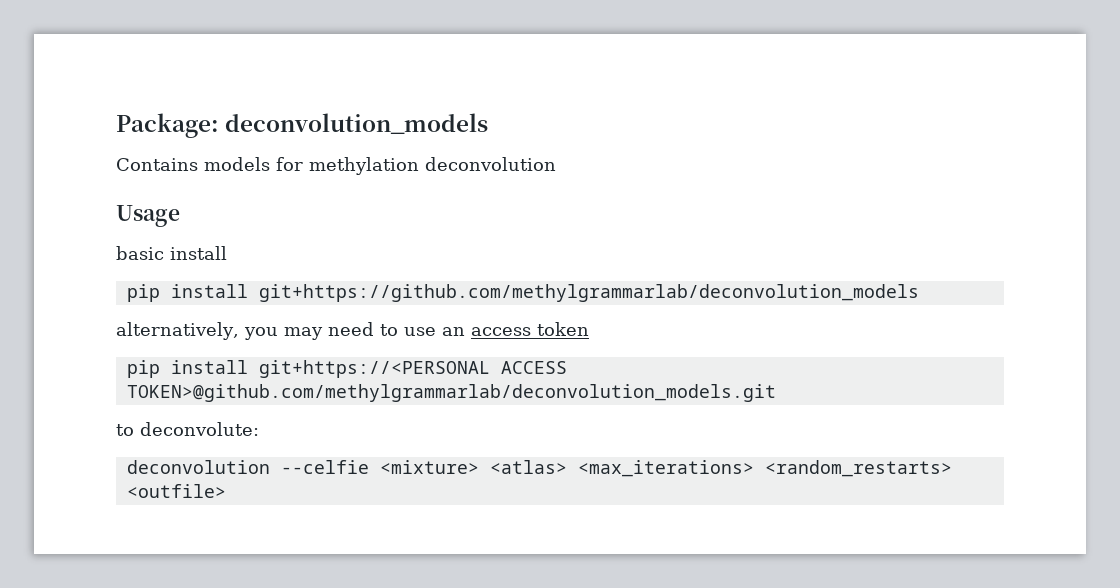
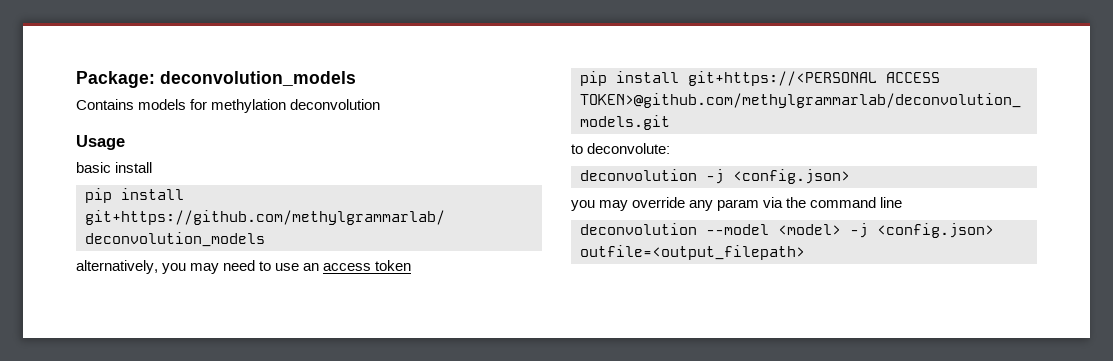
- deconvolution --celfie <mixture> <atlas> <max_iterations> <random_restarts> <outfile>
+ deconvolution -j <config.json>
+ you may override any param via the command line
+ deconvolution --model <model> -j <config.json> outfile=<output_filepath>

